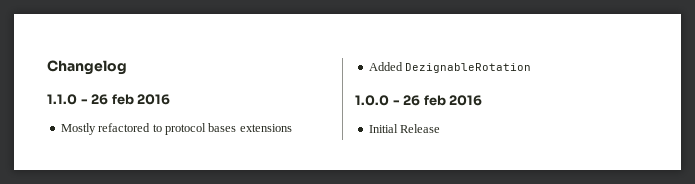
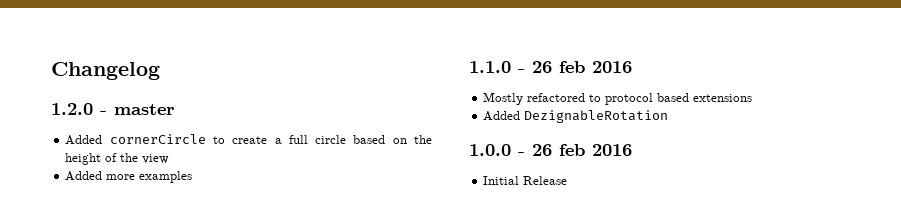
+ 1.2.0 - master
+ Added cornerCircle to create a full circle based on the height of the view
+ Added more examples
- Mostly refactored to protocol bases extensions
+ Mostly refactored to protocol based extensions

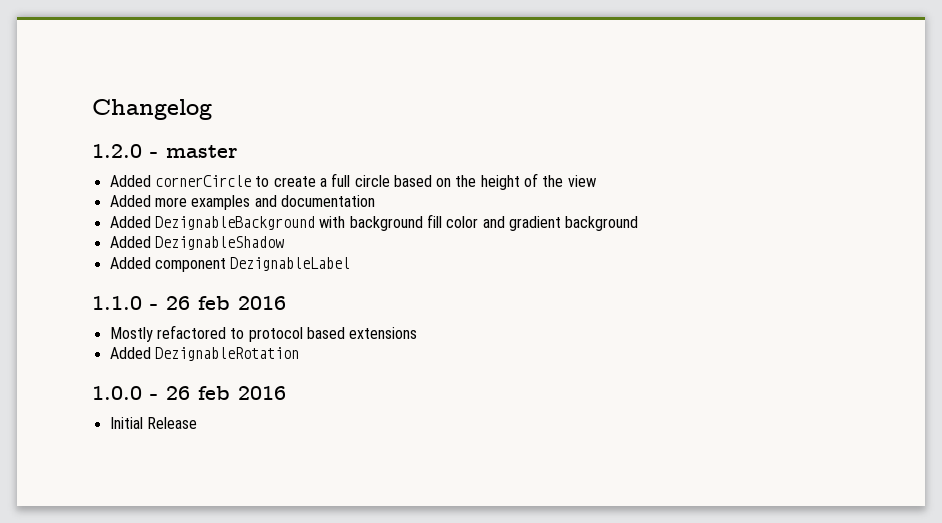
- Added more examples
+ Added more examples and documentation
+ Added DezignableBackground with background fill color and gradient background
+ Added DezignableShadow
+ Added component DezignableLabel

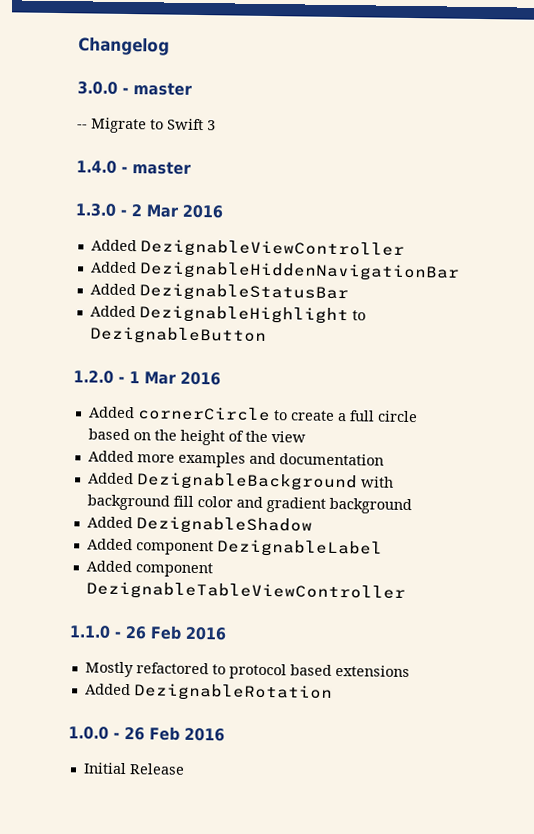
+ 3.0.0 - master
+ -- Migrate to Swift 3
+ 1.4.0 - master
+ 1.3.0 - 2 Mar 2016
+ Added DezignableViewController
+ Added DezignableHiddenNavigationBar
+ Added DezignableStatusBar
+ Added DezignableHighlight to DezignableButton
- 1.2.0 - master
+ 1.2.0 - 1 Mar 2016
+ Added component DezignableTableViewController
- 1.1.0 - 26 feb 2016
+ 1.1.0 - 26 Feb 2016
- 1.0.0 - 26 feb 2016
+ 1.0.0 - 26 Feb 2016

